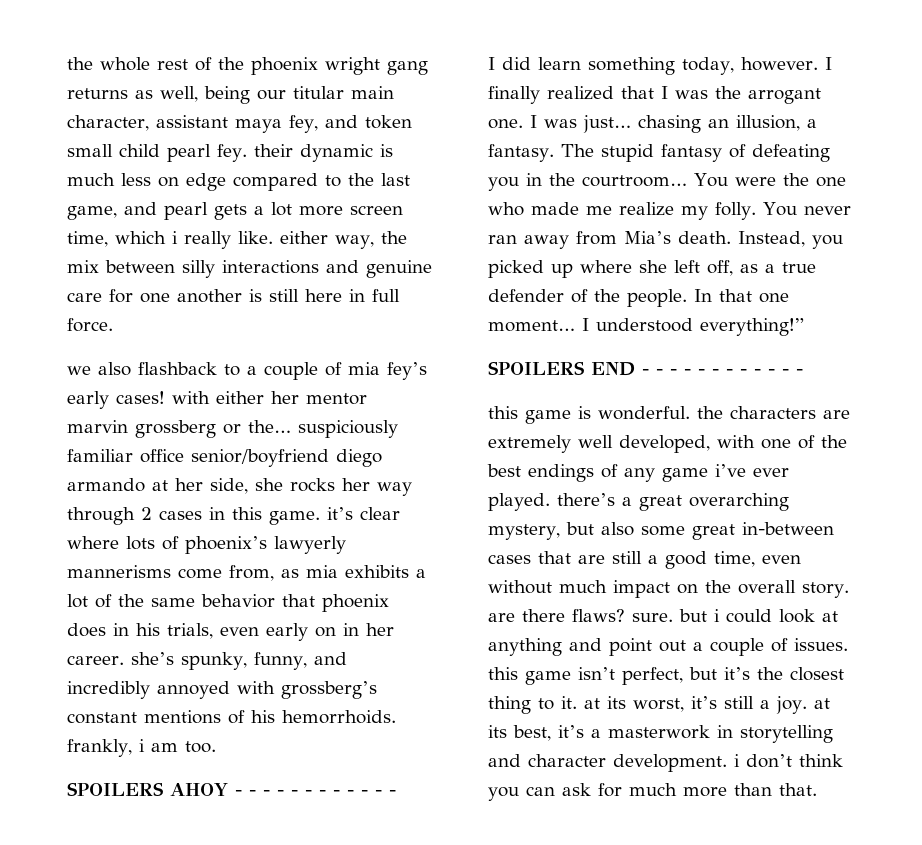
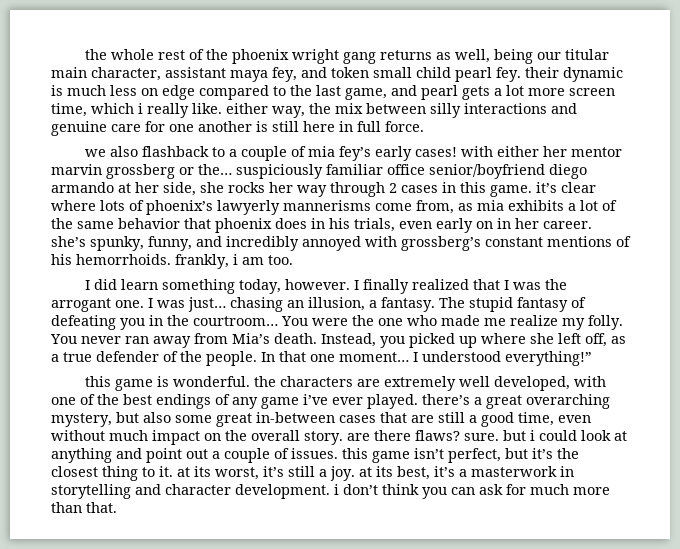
- SPOILERS AHOY - - - - - - - - - - - -
- SPOILERS END - - - - - - - - - - - -

